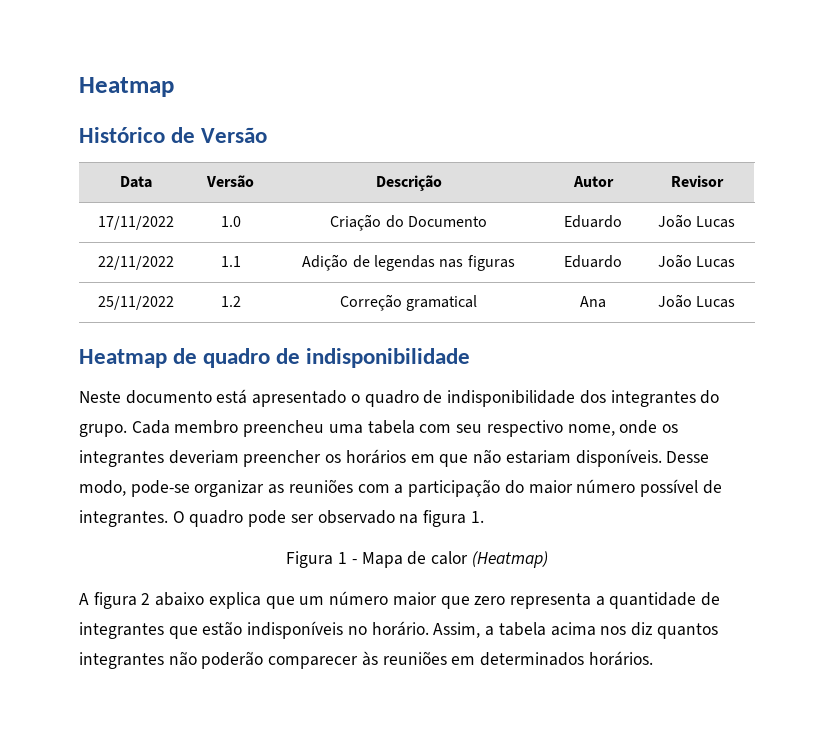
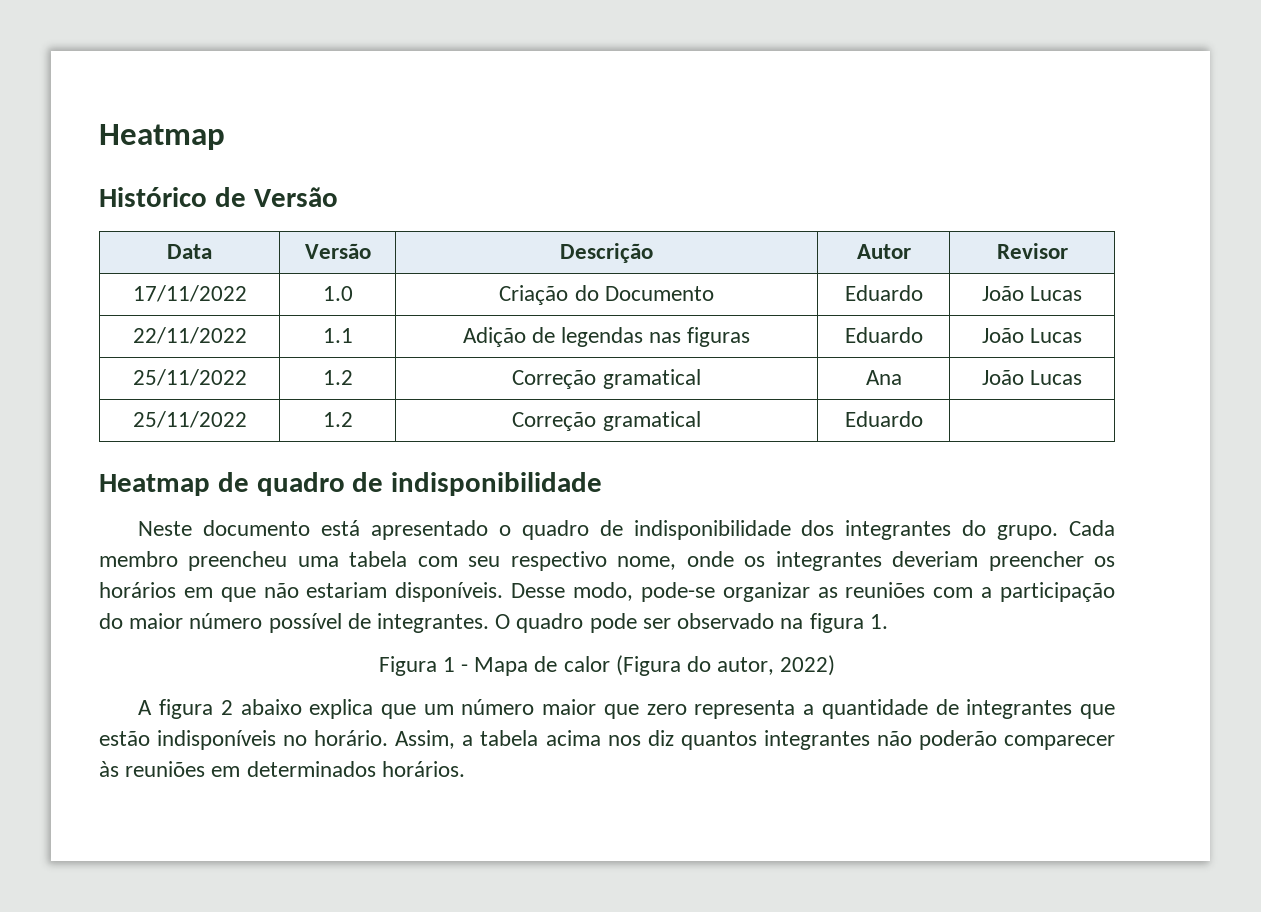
+ 25/11/2022 | 1.2 | Correção gramatical | Eduardo |
- Figura 1 - Mapa de calor (Heatmap)
+ Figura 1 - Mapa de calor (Figura do autor, 2022)

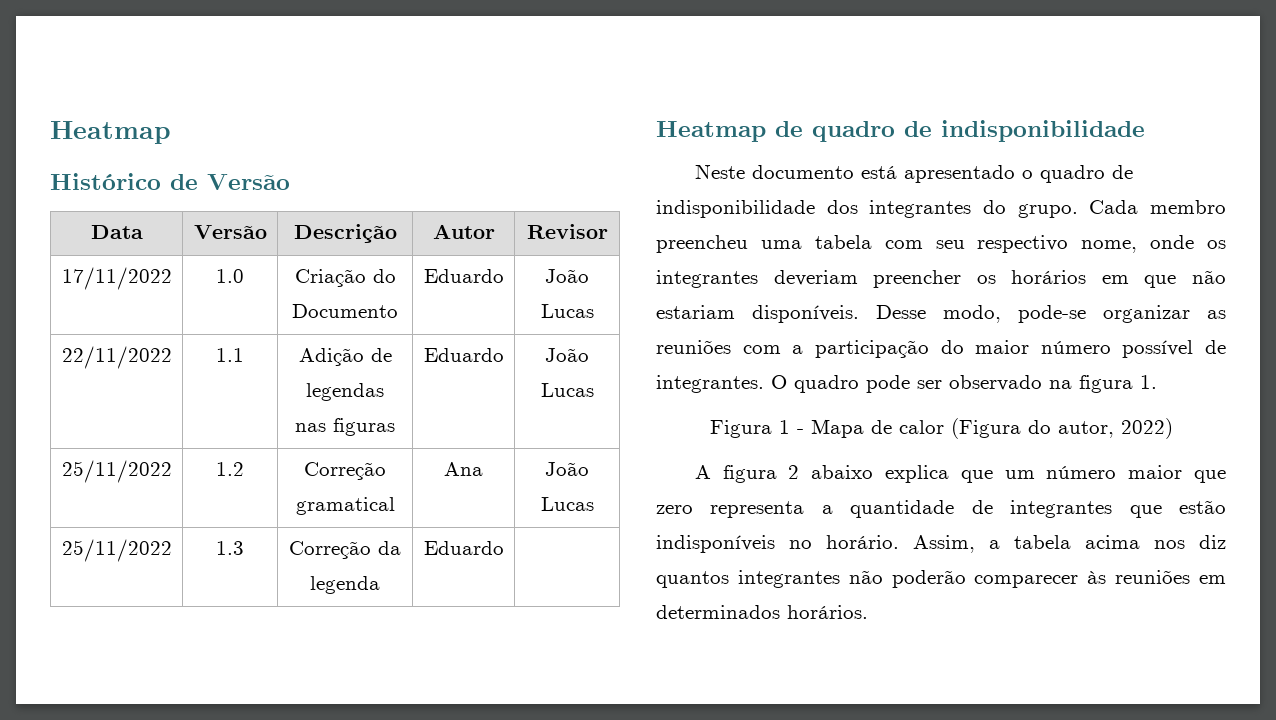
- 25/11/2022 | 1.2 | Correção gramatical | Eduardo |
+ 25/11/2022 | 1.3 | Correção da legenda | Eduardo |

